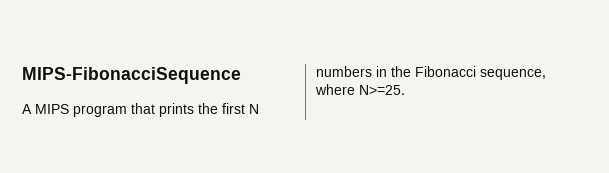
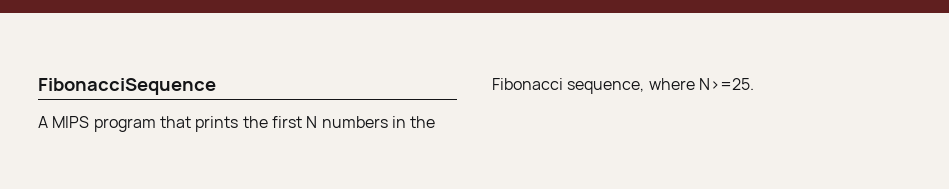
- MIPS-FibonacciSequence
+ FibonacciSequence

